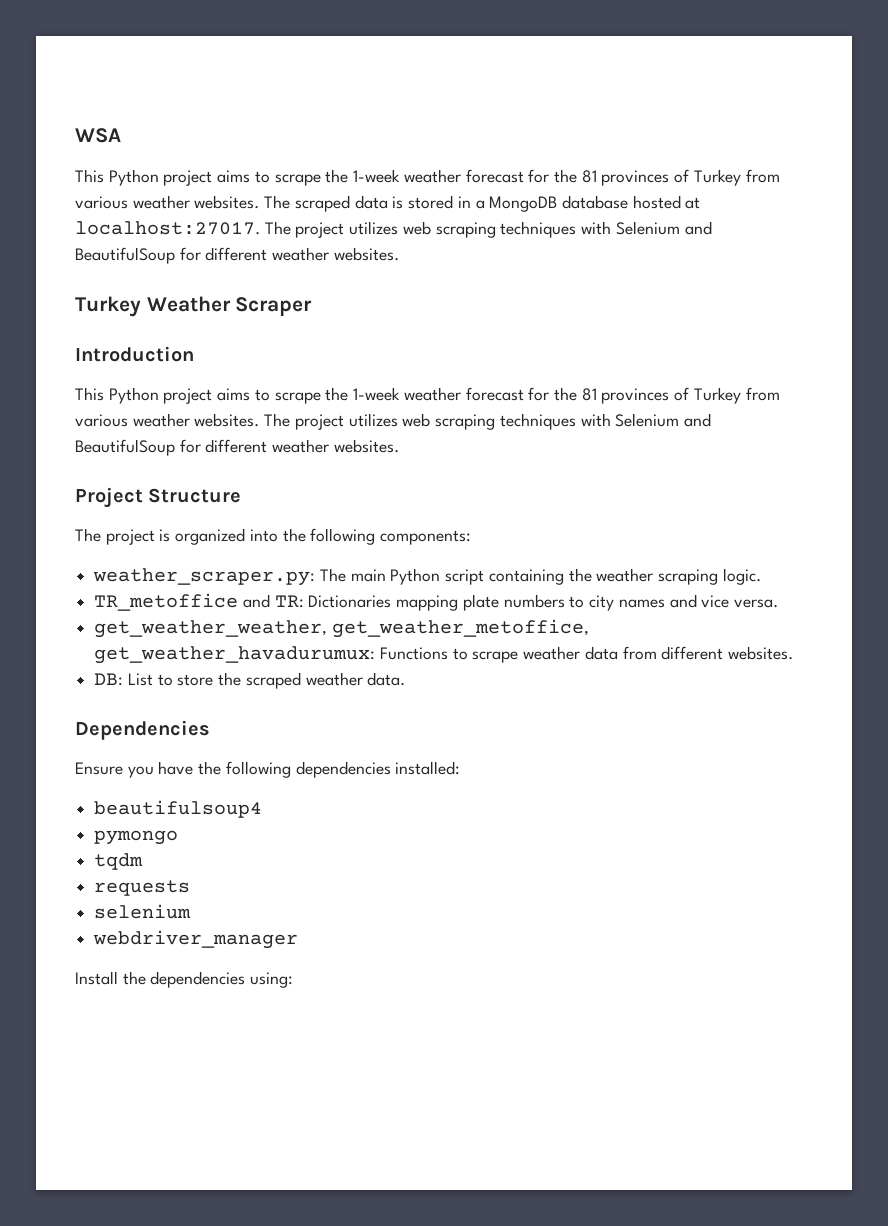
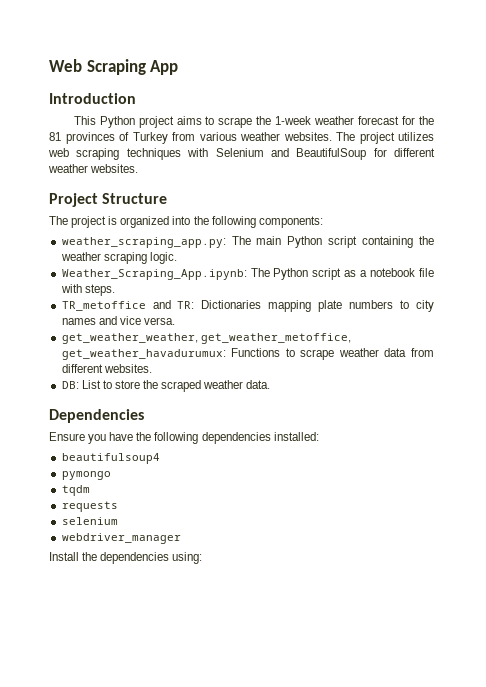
- WSA
- This Python project aims to scrape the 1-week weather forecast for the 81 provinces of Turkey from various weather websites. The scraped data is stored in a MongoDB database hosted at localhost:27017. The project utilizes web scraping techniques with Selenium and BeautifulSoup for different weather websites.
- Turkey Weather Scraper
+ Web Scraping App
- weather_scraper.py: The main Python script containing the weather scraping logic.
+ weather_scraping_app.py: The main Python script containing the weather scraping logic.
+ Weather_Scraping_App.ipynb: The Python script as a notebook file with steps.

